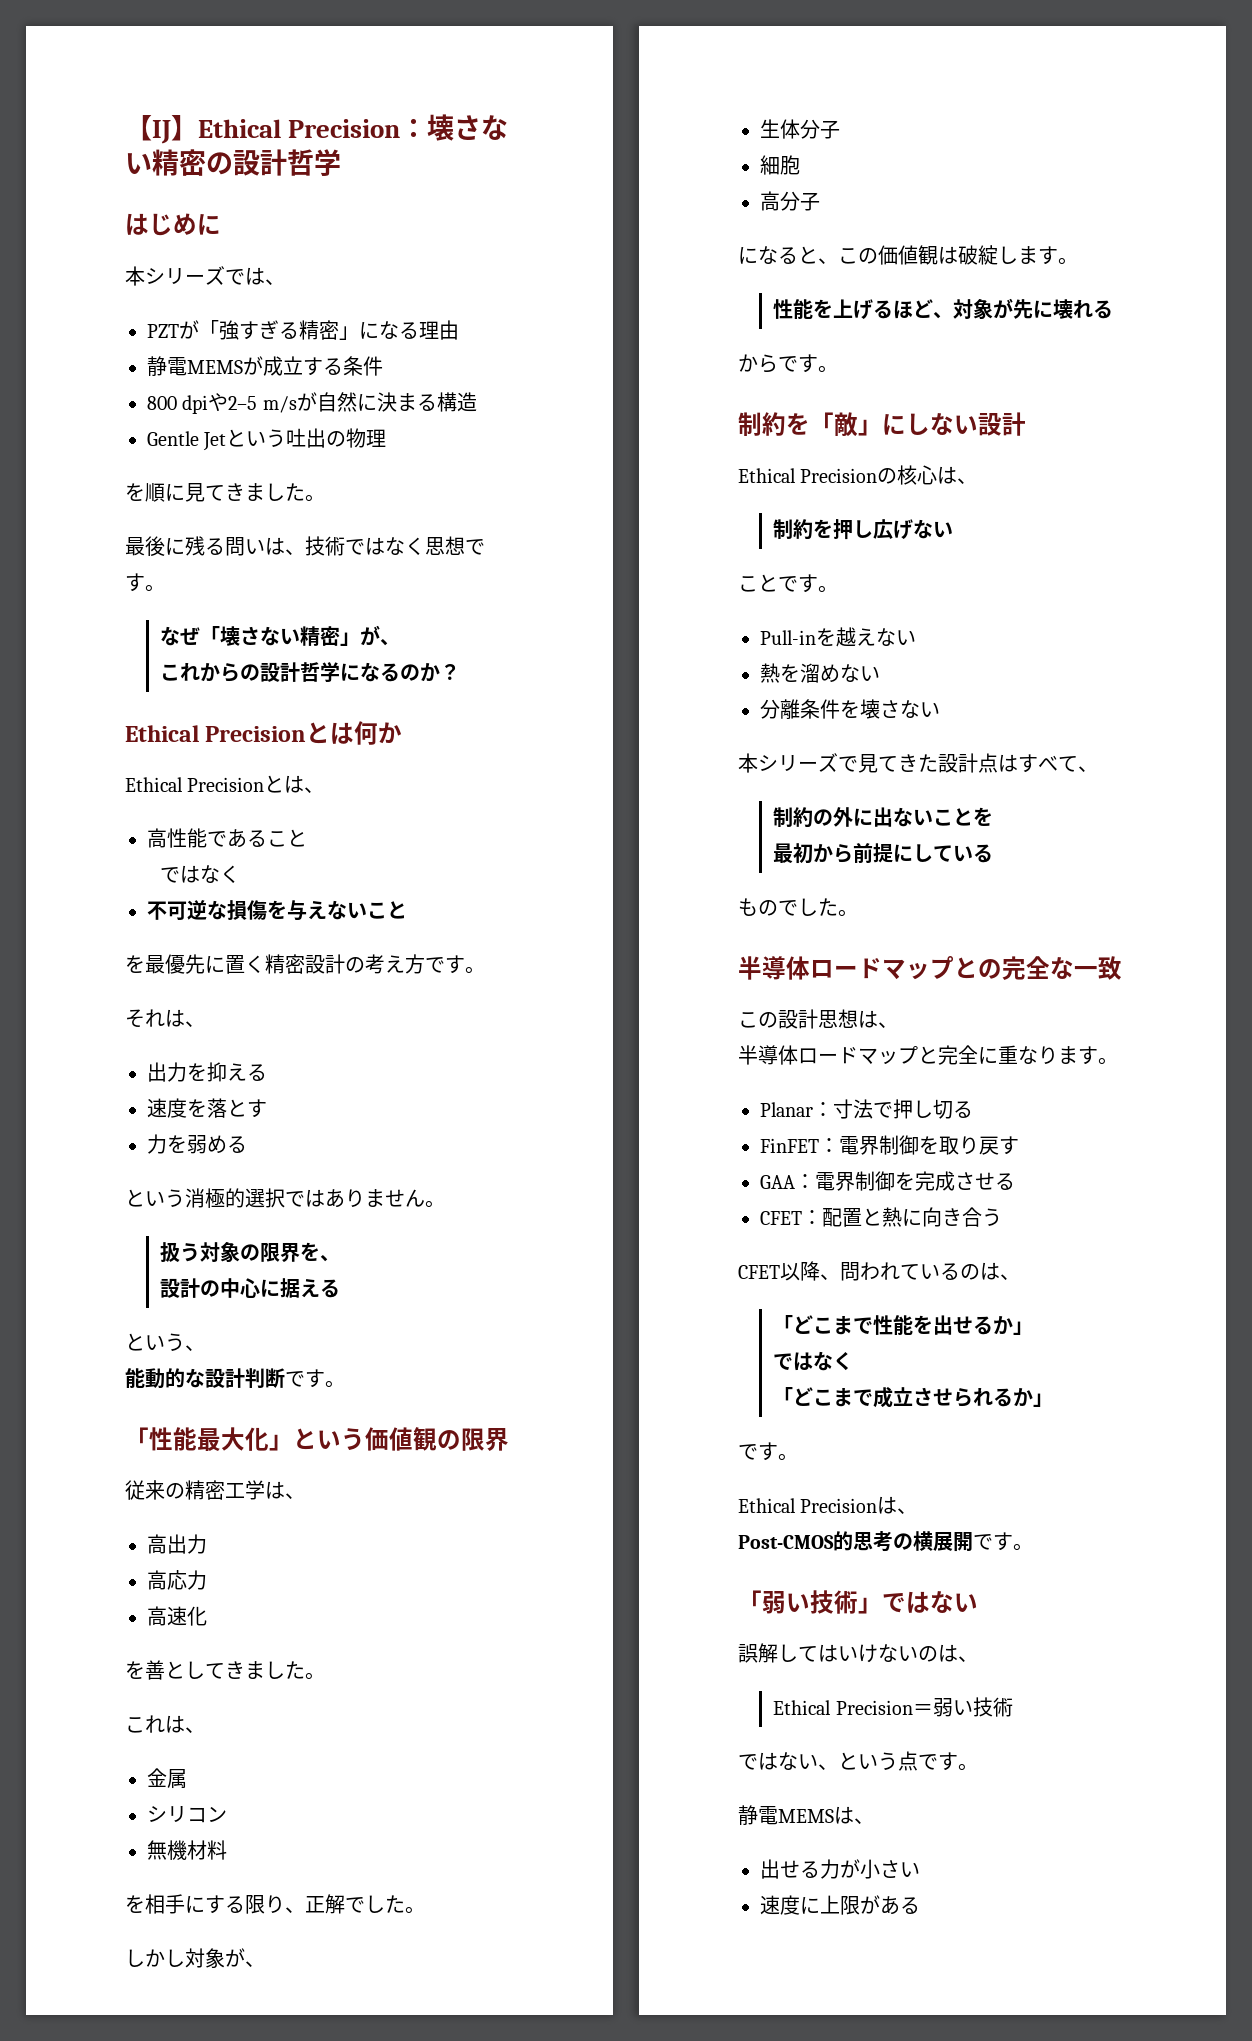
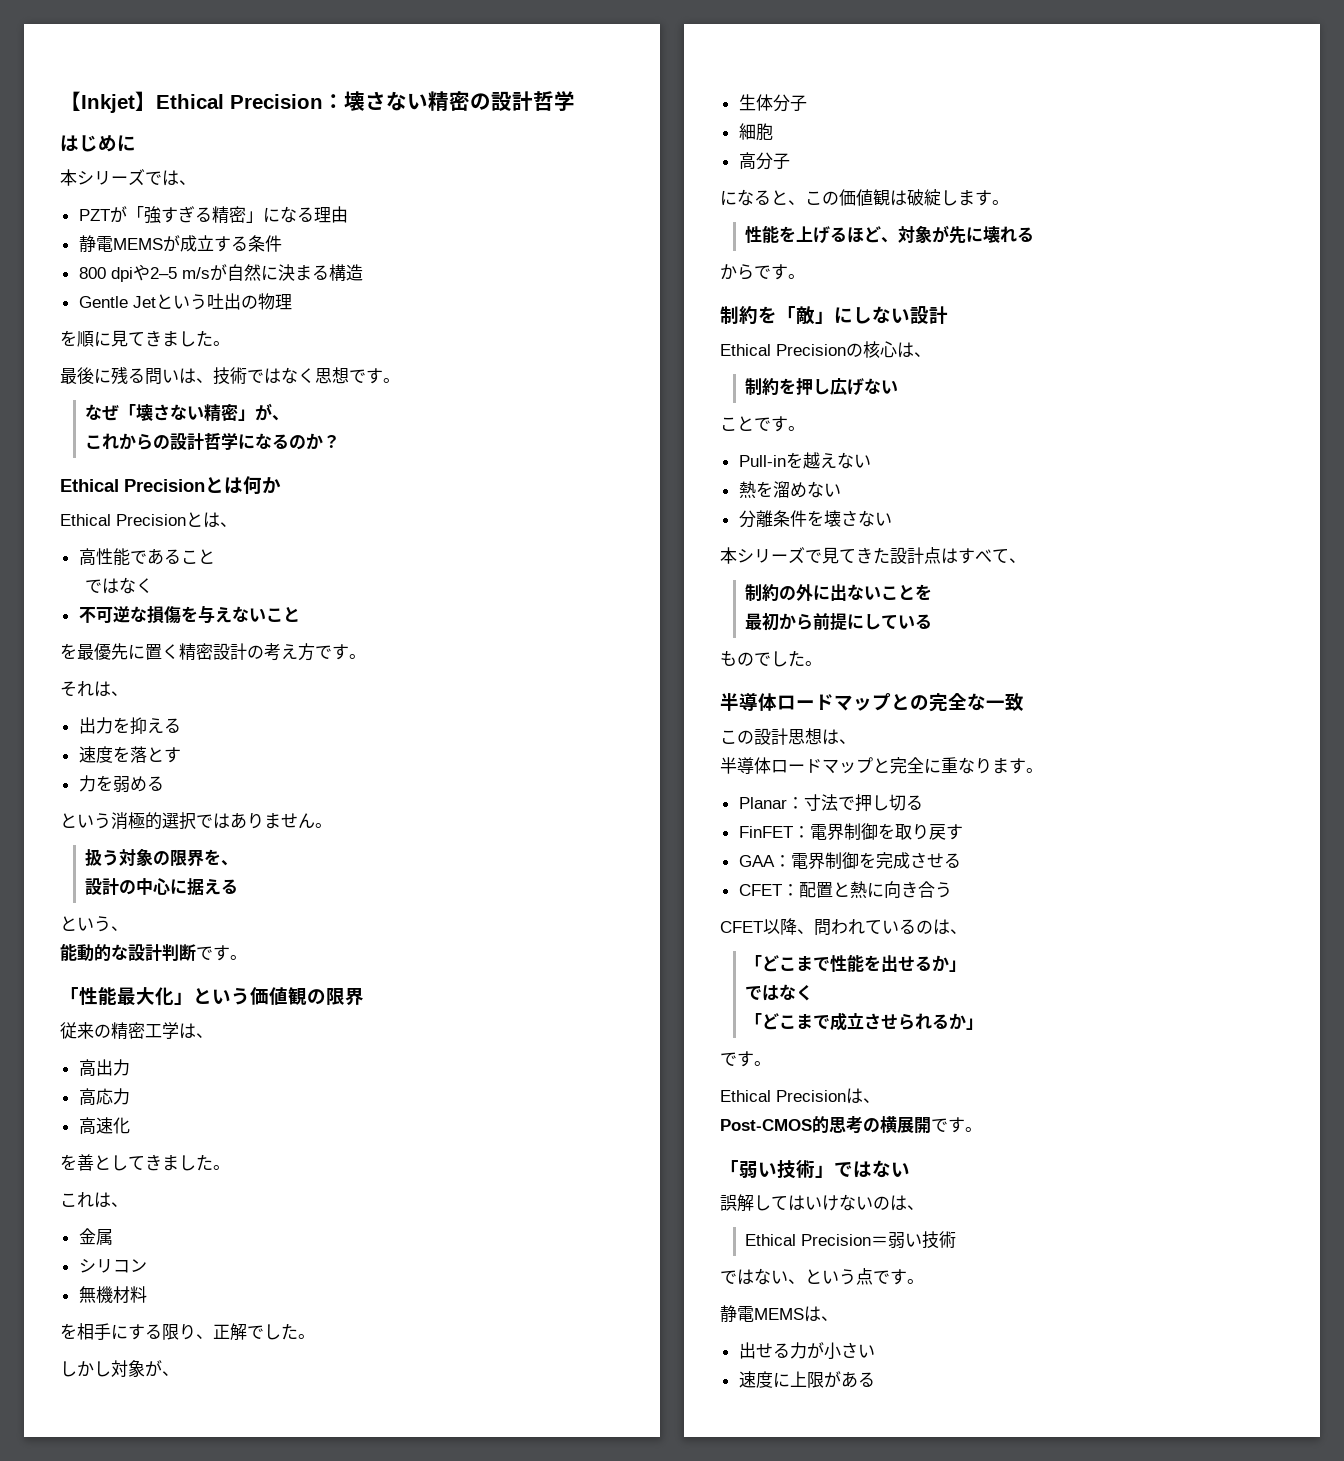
- 【IJ】Ethical Precision：壊さない精密の設計哲学
+ 【Inkjet】Ethical Precision：壊さない精密の設計哲学

